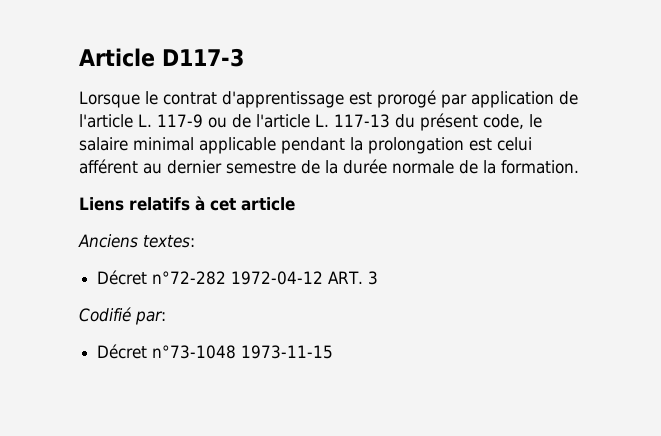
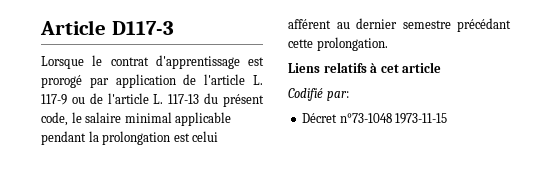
- Lorsque le contrat d'apprentissage est prorogé par application de l'article L. 117-9 ou de l'article L. 117-13 du présent code, le salaire minimal applicable pendant la prolongation est celui afférent au dernier semestre de la durée normale de la formation.
+ Lorsque le contrat d'apprentissage est prorogé par application de l'article L. 117-9 ou de l'article L. 117-13 du présent code, le salaire minimal applicable pendant la prolongation est celui afférent au dernier semestre précédant cette prolongation.
- Anciens textes:
- Décret n°72-282 1972-04-12 ART. 3

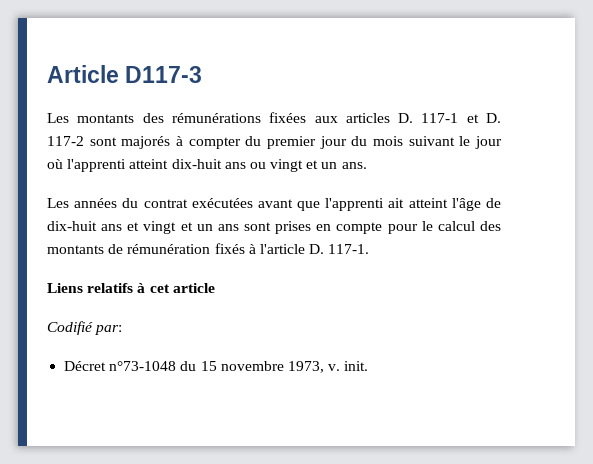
- Lorsque le contrat d'apprentissage est prorogé par application de l'article L. 117-9 ou de l'article L. 117-13 du présent code, le salaire minimal applicable pendant la prolongation est celui afférent au dernier semestre précédant cette prolongation.
+ Les montants des rémunérations fixées aux articles D. 117-1 et D. 117-2 sont majorés à compter du premier jour du mois suivant le jour où l'apprenti atteint dix-huit ans ou vingt et un ans.
+ Les années du contrat exécutées avant que l'apprenti ait atteint l'âge de dix-huit ans et vingt et un ans sont prises en compte pour le calcul des montants de rémunération fixés à l'article D. 117-1.
- Décret n°73-1048 1973-11-15
+ Décret n°73-1048 du 15 novembre 1973, v. init.

